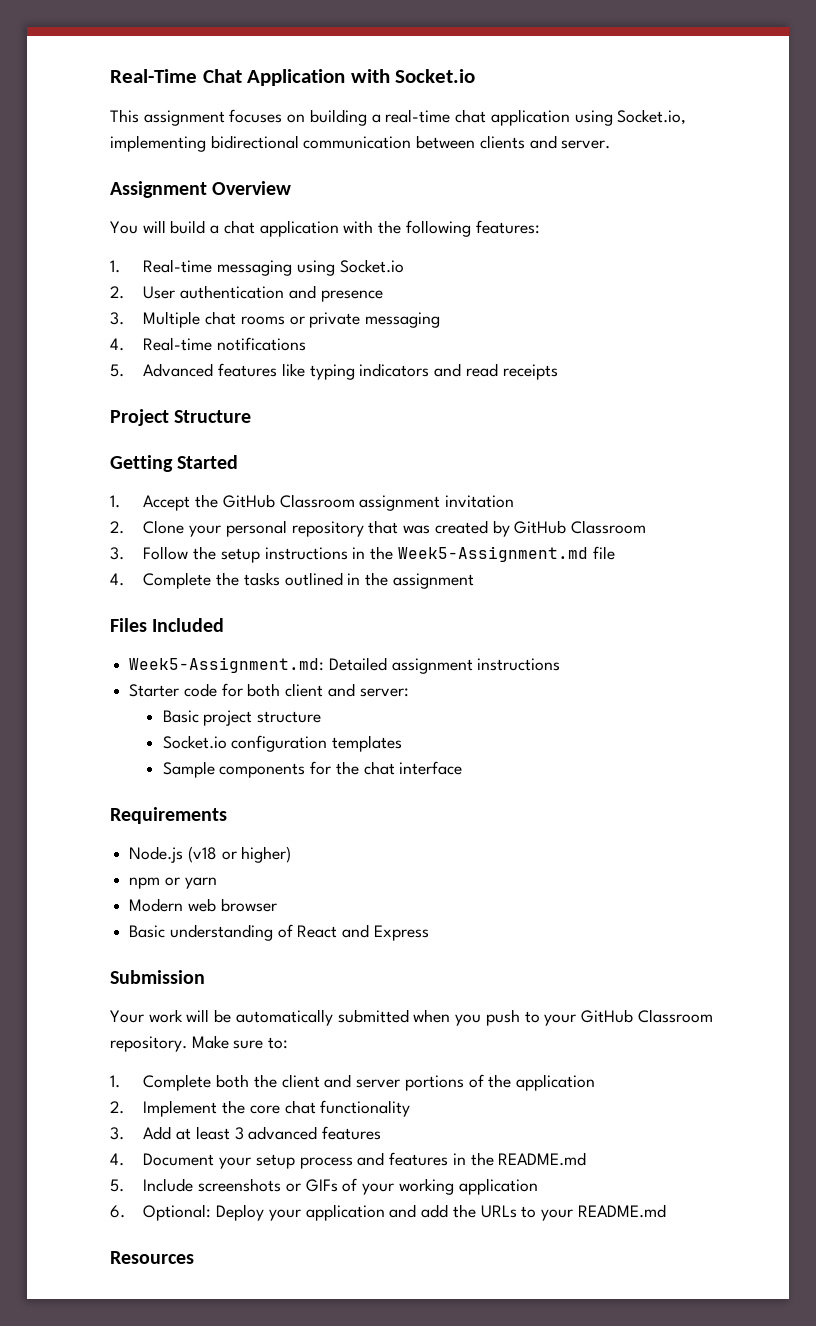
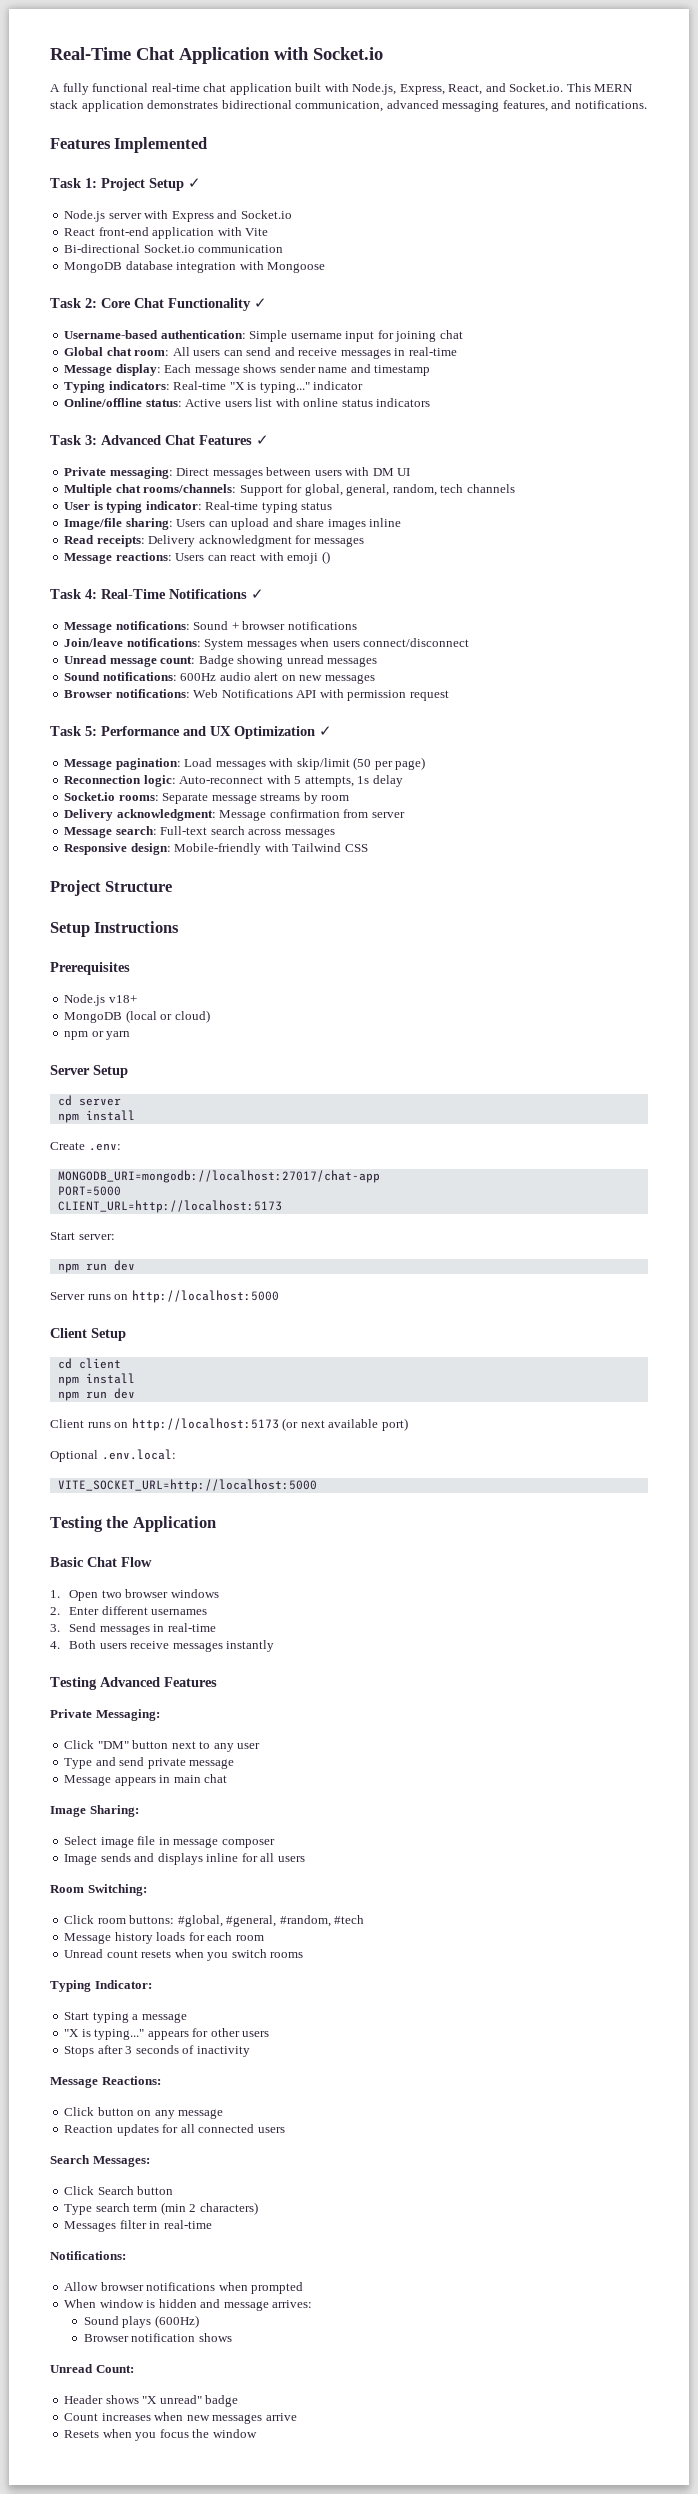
- This assignment focuses on building a real-time chat application using Socket.io, implementing bidirectional communication between clients and server.
- Assignment Overview
- You will build a chat application with the following features:
- 1. Real-time messaging using Socket.io
- 2. User authentication and presence
- 3. Multiple chat rooms or private messaging
- 4. Real-time notifications
- 5. Advanced features like typing indicators and read receipts
+ A fully functional real-time chat application built with Node.js, Express, React, and Socket.io. This MERN stack application demonstrates bidirectional communication, advanced messaging features, and notifications.
+ Features Implemented
+ Task 1: Project Setup ✓
+ Node.js server with Express and Socket.io
+ React front-end application with Vite
+ Bi-directional Socket.io communication
+ MongoDB database integration with Mongoose
+ Task 2: Core Chat Functionality ✓
+ Username-based authentication: Simple username input for joining chat
+ Global chat room: All users can send and receive messages in real-time
+ Message display: Each message shows sender name and timestamp
+ Typing indicators: Real-time "X is typing..." indicator
+ Online/offline status: Active users list with online status indicators
+ Task 3: Advanced Chat Features ✓
+ Private messaging: Direct messages between users with DM UI
+ Multiple chat rooms/channels: Support for global, general, random, tech channels
+ User is typing indicator: Real-time typing status
+ Image/file sharing: Users can upload and share images inline
+ Read receipts: Delivery acknowledgment for messages
+ Message reactions: Users can react with emoji ()
+ Task 4: Real-Time Notifications ✓
+ Message notifications: Sound + browser notifications
+ Join/leave notifications: System messages when users connect/disconnect
+ Unread message count: Badge showing unread messages
+ Sound notifications: 600Hz audio alert on new messages
+ Browser notifications: Web Notifications API with permission request
+ Task 5: Performance and UX Optimization ✓
+ Message pagination: Load messages with skip/limit (50 per page)
+ Reconnection logic: Auto-reconnect with 5 attempts, 1s delay
+ Socket.io rooms: Separate message streams by room
+ Delivery acknowledgment: Message confirmation from server
+ Message search: Full-text search across messages
+ Responsive design: Mobile-friendly with Tailwind CSS
  Project Structure
- Getting Started
- 1. Accept the GitHub Classroom assignment invitation
- 2. Clone your personal repository that was created by GitHub Classroom
- 3. Follow the setup instructions in the Week5-Assignment.md file
- 4. Complete the tasks outlined in the assignment
- Files Included
- Week5-Assignment.md: Detailed assignment instructions
- Starter code for both client and server:
- Basic project structure
- Socket.io configuration templates
- Sample components for the chat interface
- Requirements
- Node.js (v18 or higher)
+ Setup Instructions
+ Prerequisites
+ Node.js v18+
+ MongoDB (local or cloud)
  npm or yarn
- Modern web browser
- Basic understanding of React and Express
- Submission
- Your work will be automatically submitted when you push to your GitHub Classroom repository. Make sure to:
- 1. Complete both the client and server portions of the application
- 2. Implement the core chat functionality
- 3. Add at least 3 advanced features
- 4. Document your setup process and features in the README.md
- 5. Include screenshots or GIFs of your working application
- 6. Optional: Deploy your application and add the URLs to your README.md
- Resources
+ Server Setup
+ cd server
+ npm install
+ Create .env:
+ MONGODB_URI=mongodb://localhost:27017/chat-app
+ PORT=5000
+ CLIENT_URL=http://localhost:5173
+ Start server:
+ npm run dev
+ Server runs on http://localhost:5000
+ Client Setup
+ cd client
+ npm install
+ npm run dev
+ Client runs on http://localhost:5173 (or next available port)
+ Optional .env.local:
+ VITE_SOCKET_URL=http://localhost:5000
+ Testing the Application
+ Basic Chat Flow
+ 1. Open two browser windows
+ 2. Enter different usernames
+ 3. Send messages in real-time
+ 4. Both users receive messages instantly
+ Testing Advanced Features
+ Private Messaging:
+ Click "DM" button next to any user
+ Type and send private message
+ Message appears in main chat
+ Image Sharing:
+ Select image file in message composer
+ Image sends and displays inline for all users
+ Room Switching:
+ Click room buttons: #global, #general, #random, #tech
+ Message history loads for each room
+ Unread count resets when you switch rooms
+ Typing Indicator:
+ Start typing a message
+ "X is typing..." appears for other users
+ Stops after 3 seconds of inactivity
+ Message Reactions:
+ Click button on any message
+ Reaction updates for all connected users
+ Search Messages:
+ Click Search button
+ Type search term (min 2 characters)
+ Messages filter in real-time
+ Notifications:
+ Allow browser notifications when prompted
+ When window is hidden and message arrives:
+ Sound plays (600Hz)
+ Browser notification shows
+ Unread Count:
+ Header shows "X unread" badge
+ Count increases when new messages arrive
+ Resets when you focus the window

